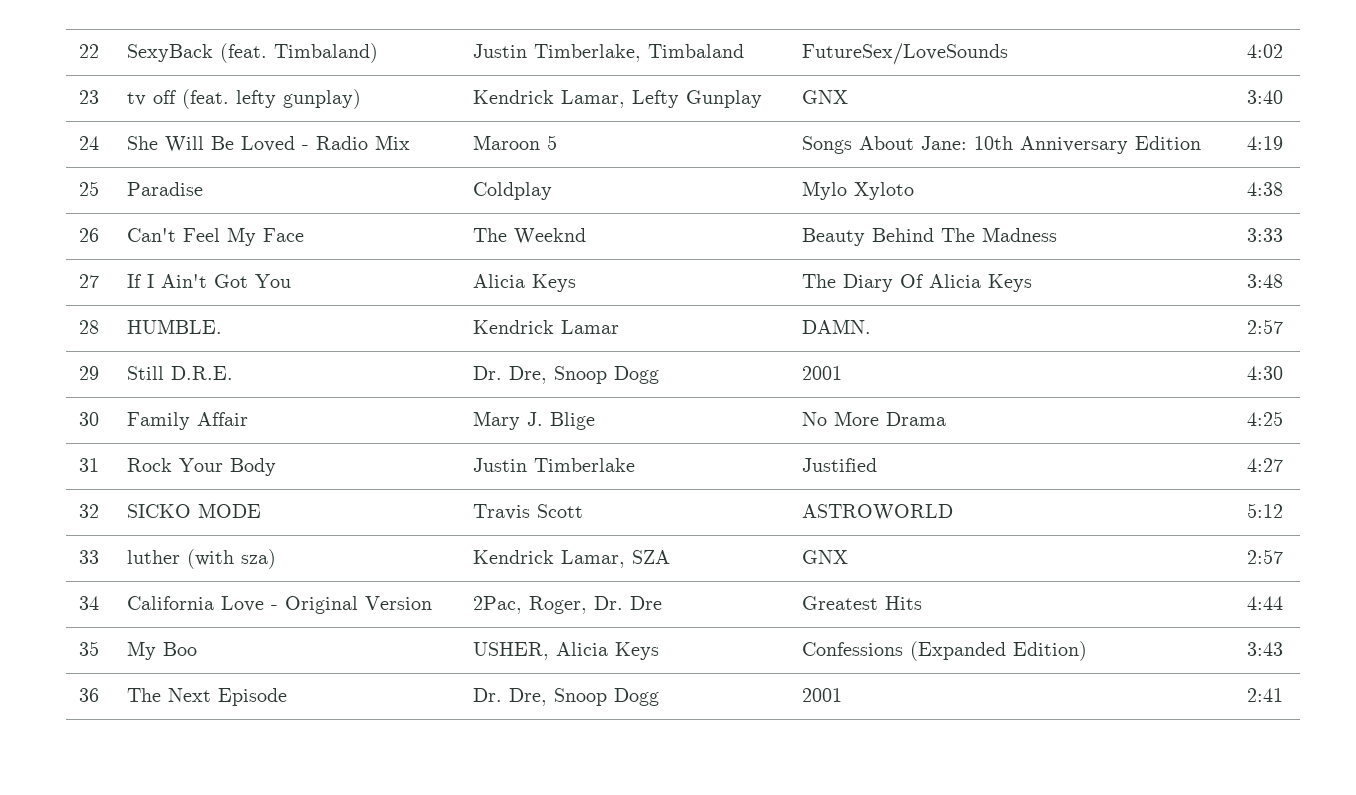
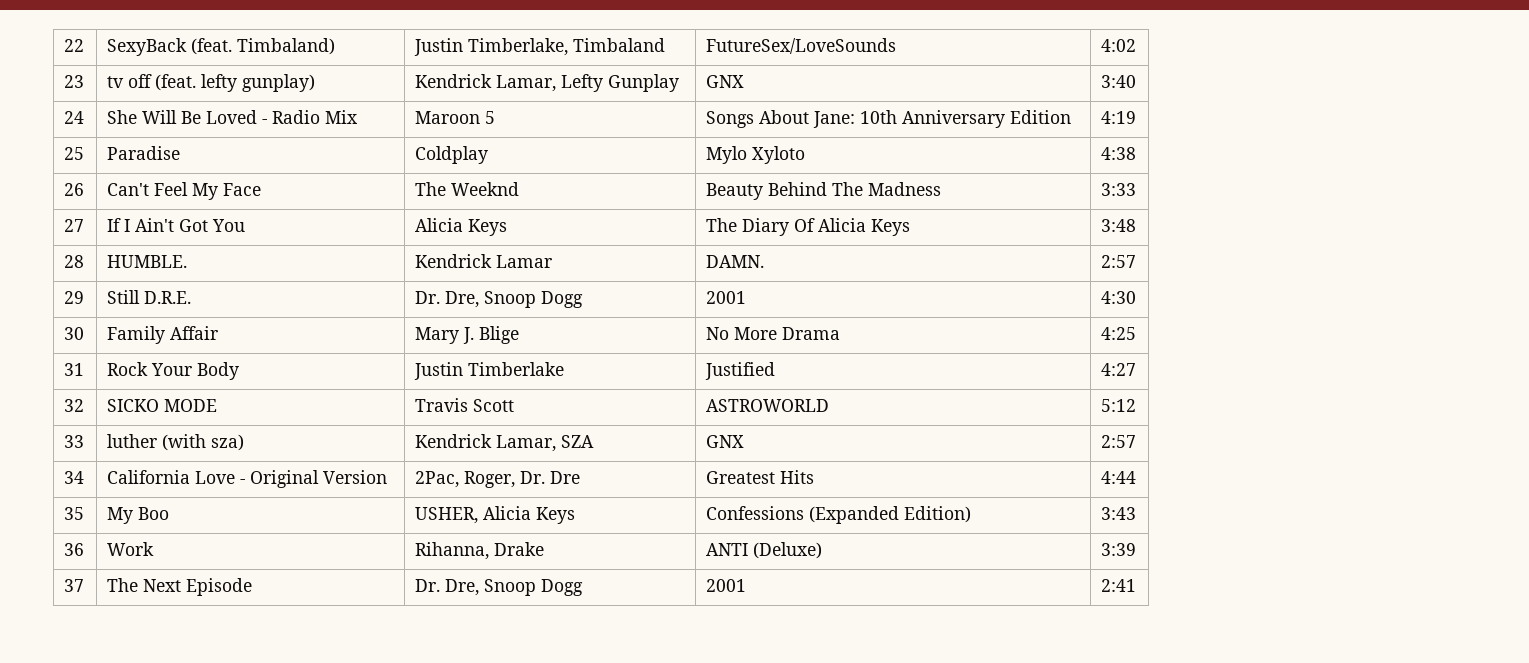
- 36 | The Next Episode | Dr. Dre, Snoop Dogg | 2001 | 2:41
+ 36 | Work | Rihanna, Drake | ANTI (Deluxe) | 3:39
+ 37 | The Next Episode | Dr. Dre, Snoop Dogg | 2001 | 2:41

